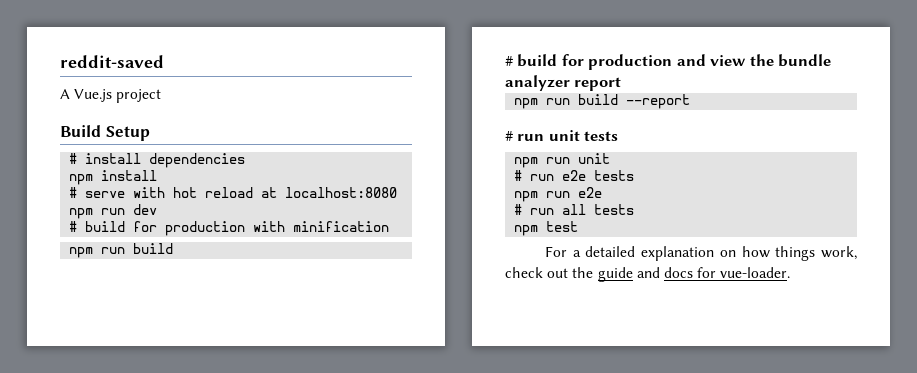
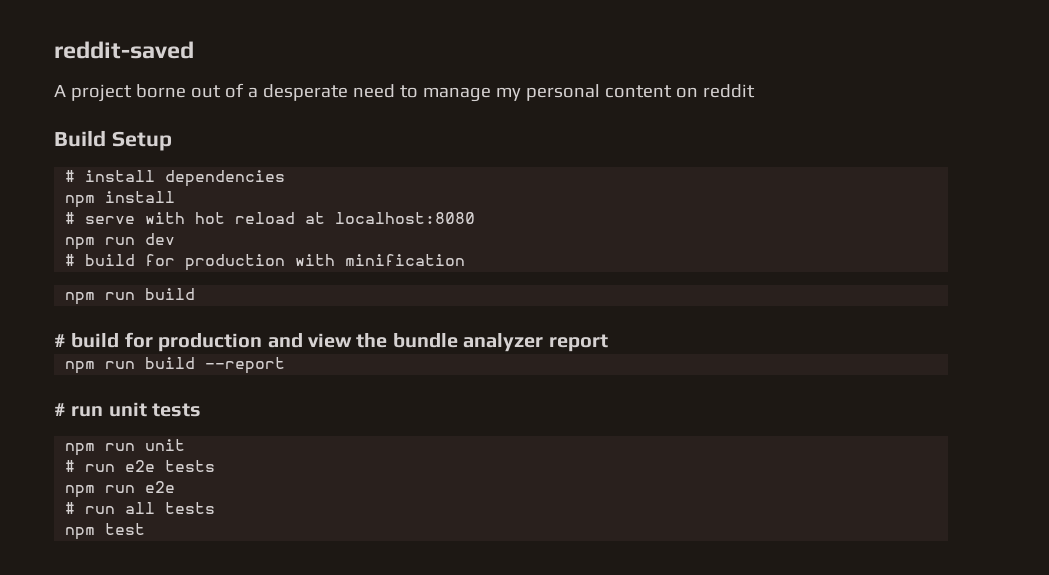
- A Vue.js project
+ A project borne out of a desperate need to manage my personal content on reddit
- For a detailed explanation on how things work, check out the guide and docs for vue-loader.

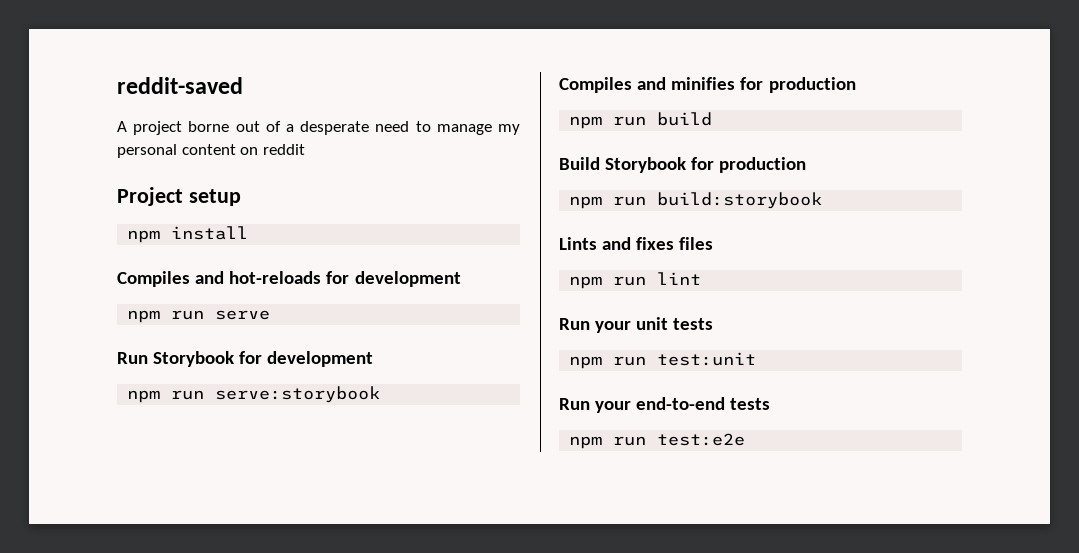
- Build Setup
- # install dependencies
+ Project setup
  npm install
- # serve with hot reload at localhost:8080
- npm run dev
- # build for production with minification
+ Compiles and hot-reloads for development
+ npm run serve
+ Run Storybook for development
+ npm run serve:storybook
+ Compiles and minifies for production
- # build for production and view the bundle analyzer report
- npm run build --report
- # run unit tests
+ Build Storybook for production
+ npm run build:storybook
+ Lints and fixes files
+ npm run lint
+ Run your unit tests
- npm run unit
- # run e2e tests
- npm run e2e
- # run all tests
- npm test
+ npm run test:unit
+ Run your end-to-end tests
+ npm run test:e2e

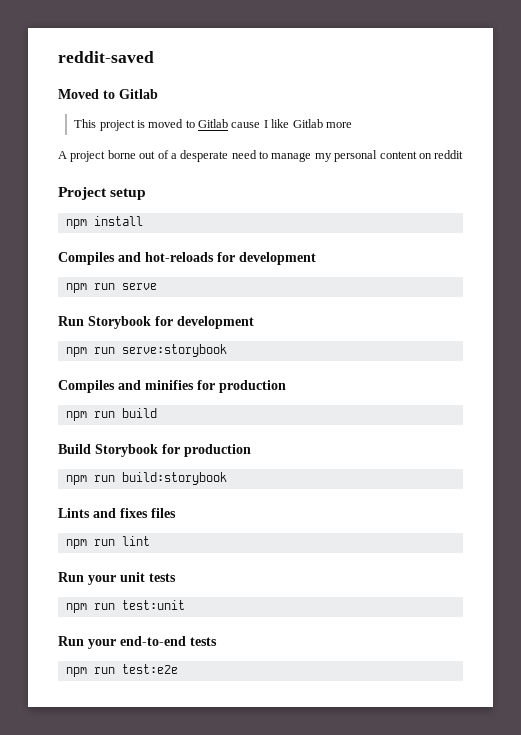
+ Moved to Gitlab
+ This project is moved to Gitlab cause I like Gitlab more

